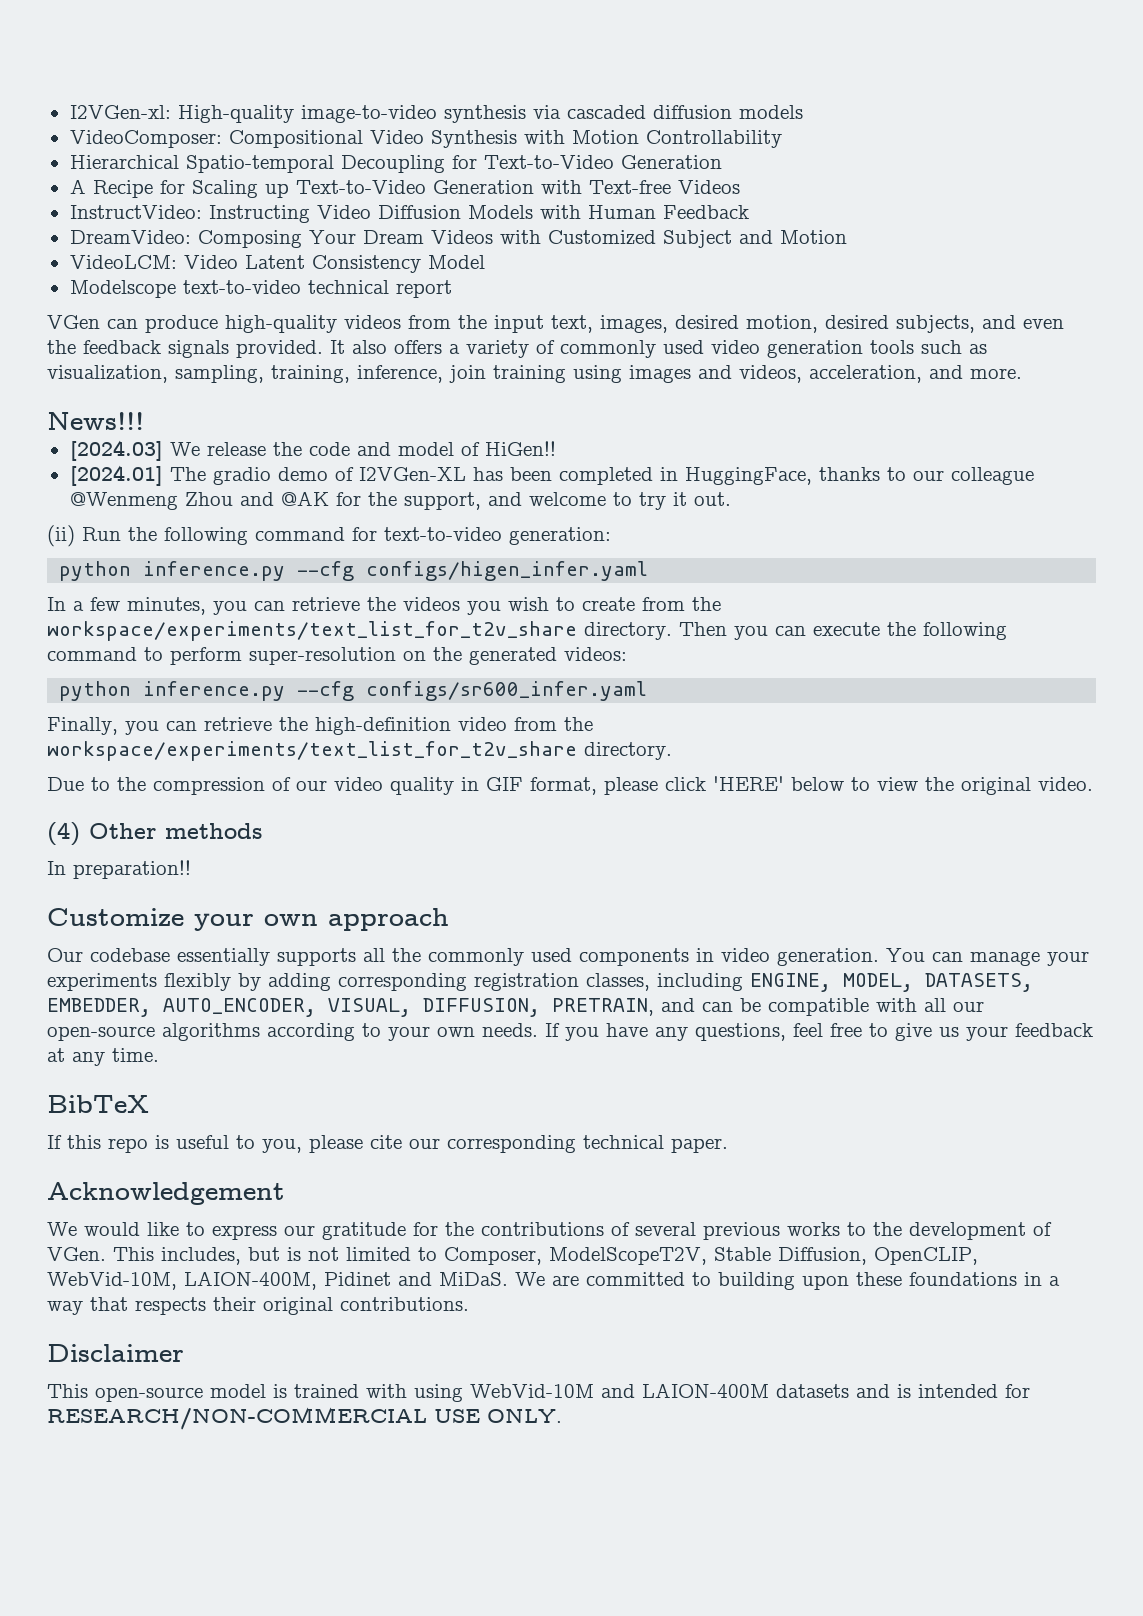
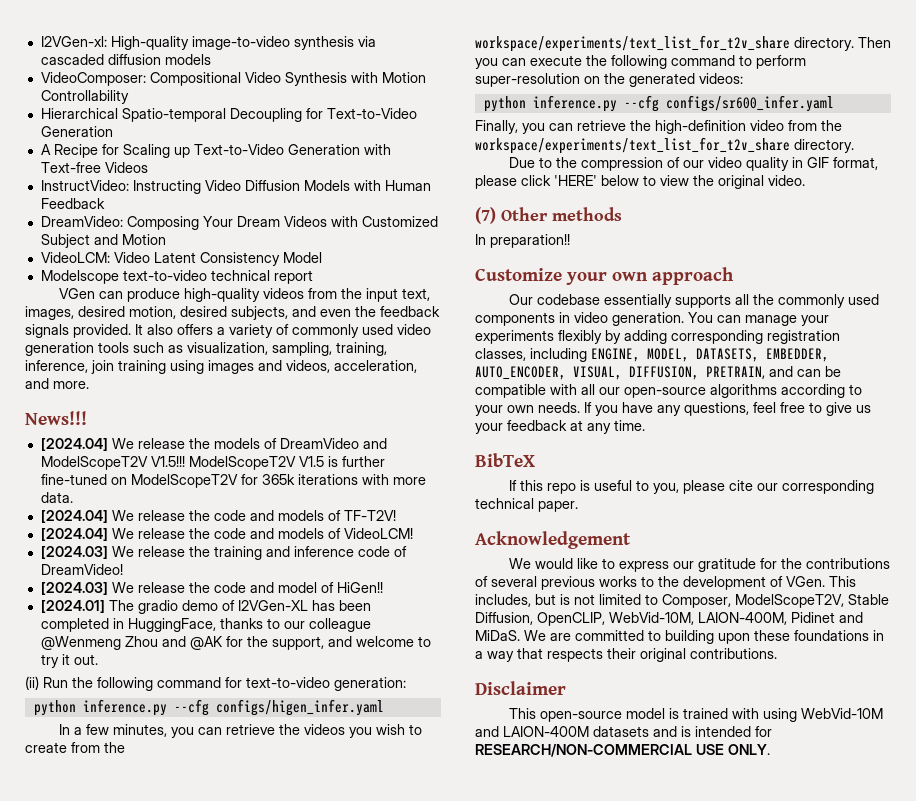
+ [2024.04] We release the models of DreamVideo and ModelScopeT2V V1.5!!! ModelScopeT2V V1.5 is further fine-tuned on ModelScopeT2V for 365k iterations with more data.
+ [2024.04] We release the code and models of TF-T2V!
+ [2024.04] We release the code and models of VideoLCM!
+ [2024.03] We release the training and inference code of DreamVideo!
- (4) Other methods
+ (7) Other methods

